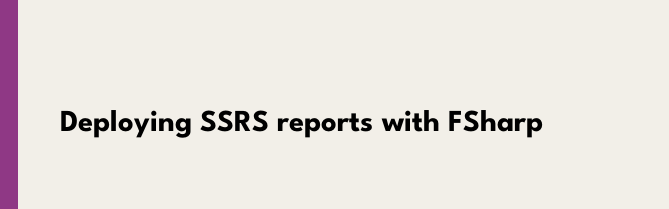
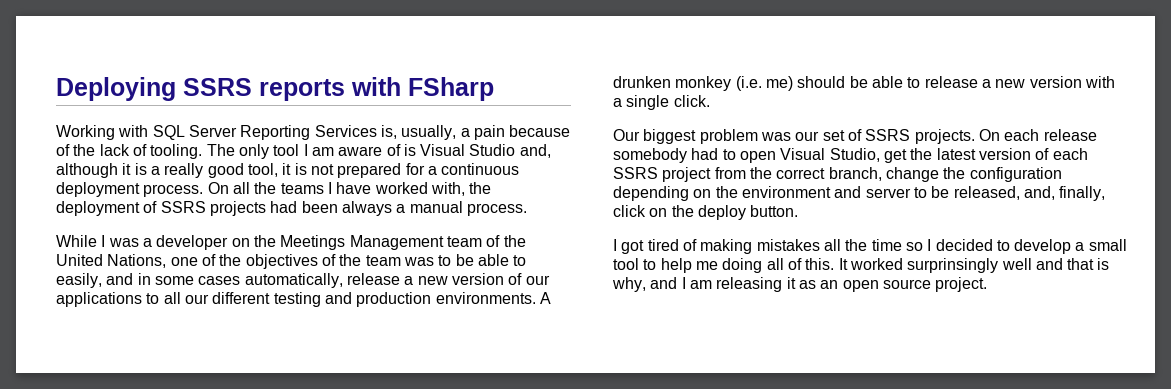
+ Working with SQL Server Reporting Services is, usually, a pain because of the lack of tooling. The only tool I am aware of is Visual Studio and, although it is a really good tool, it is not prepared for a continuous deployment process. On all the teams I have worked with, the deployment of SSRS projects had been always a manual process.
+ While I was a developer on the Meetings Management team of the United Nations, one of the objectives of the team was to be able to easily, and in some cases automatically, release a new version of our applications to all our different testing and production environments. A drunken monkey (i.e. me) should be able to release a new version with a single click.
+ Our biggest problem was our set of SSRS projects. On each release somebody had to open Visual Studio, get the latest version of each SSRS project from the correct branch, change the configuration depending on the environment and server to be released, and, finally, click on the deploy button.
+ I got tired of making mistakes all the time so I decided to develop a small tool to help me doing all of this. It worked surprinsingly well and that is why, and I am releasing it as an open source project.

